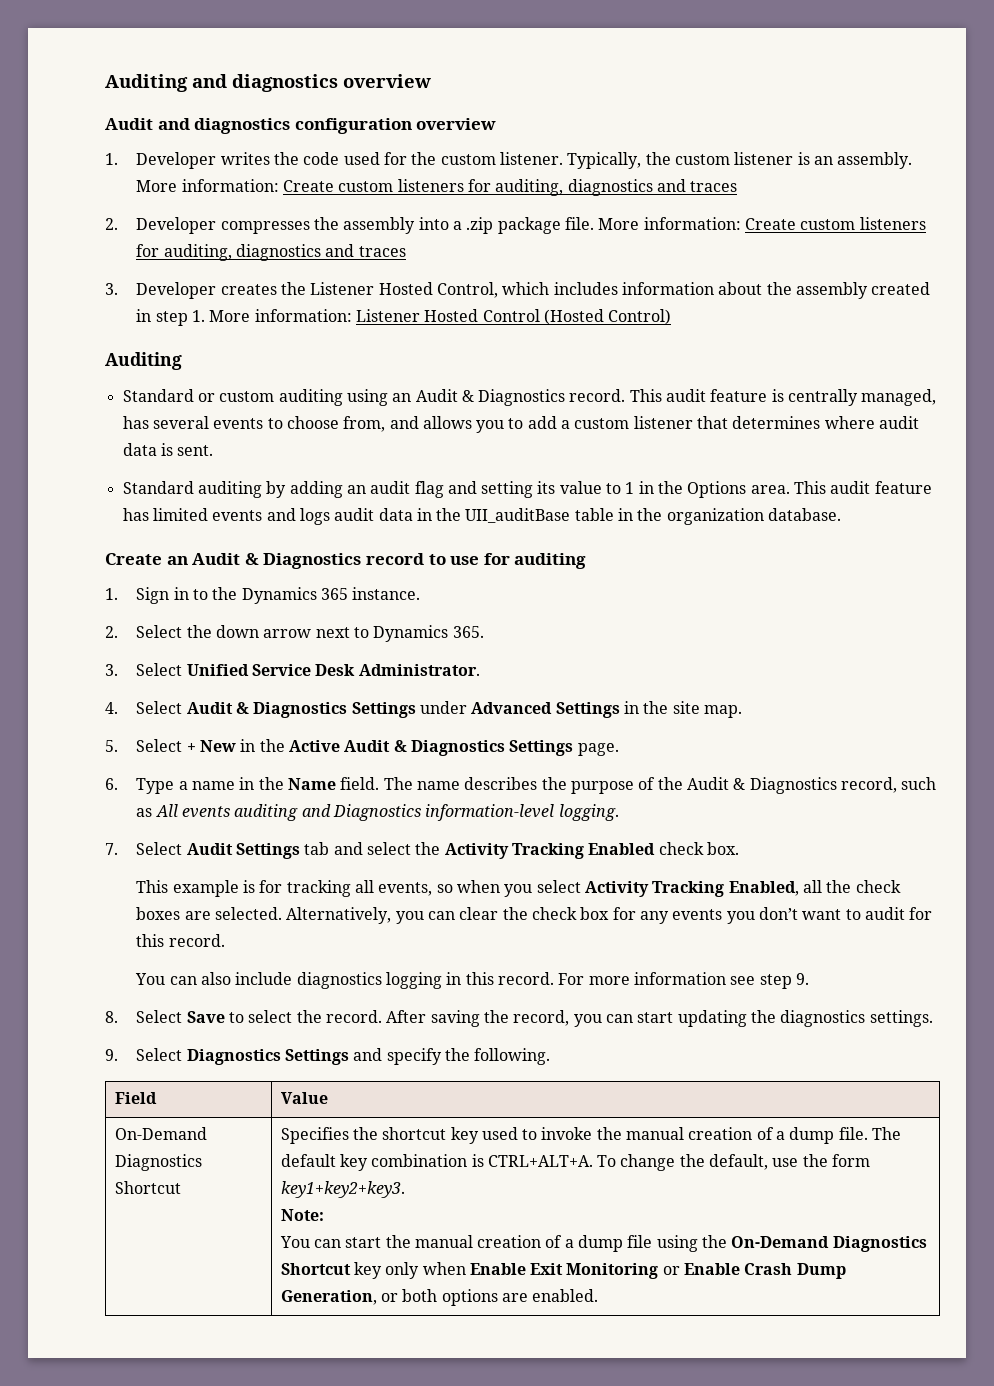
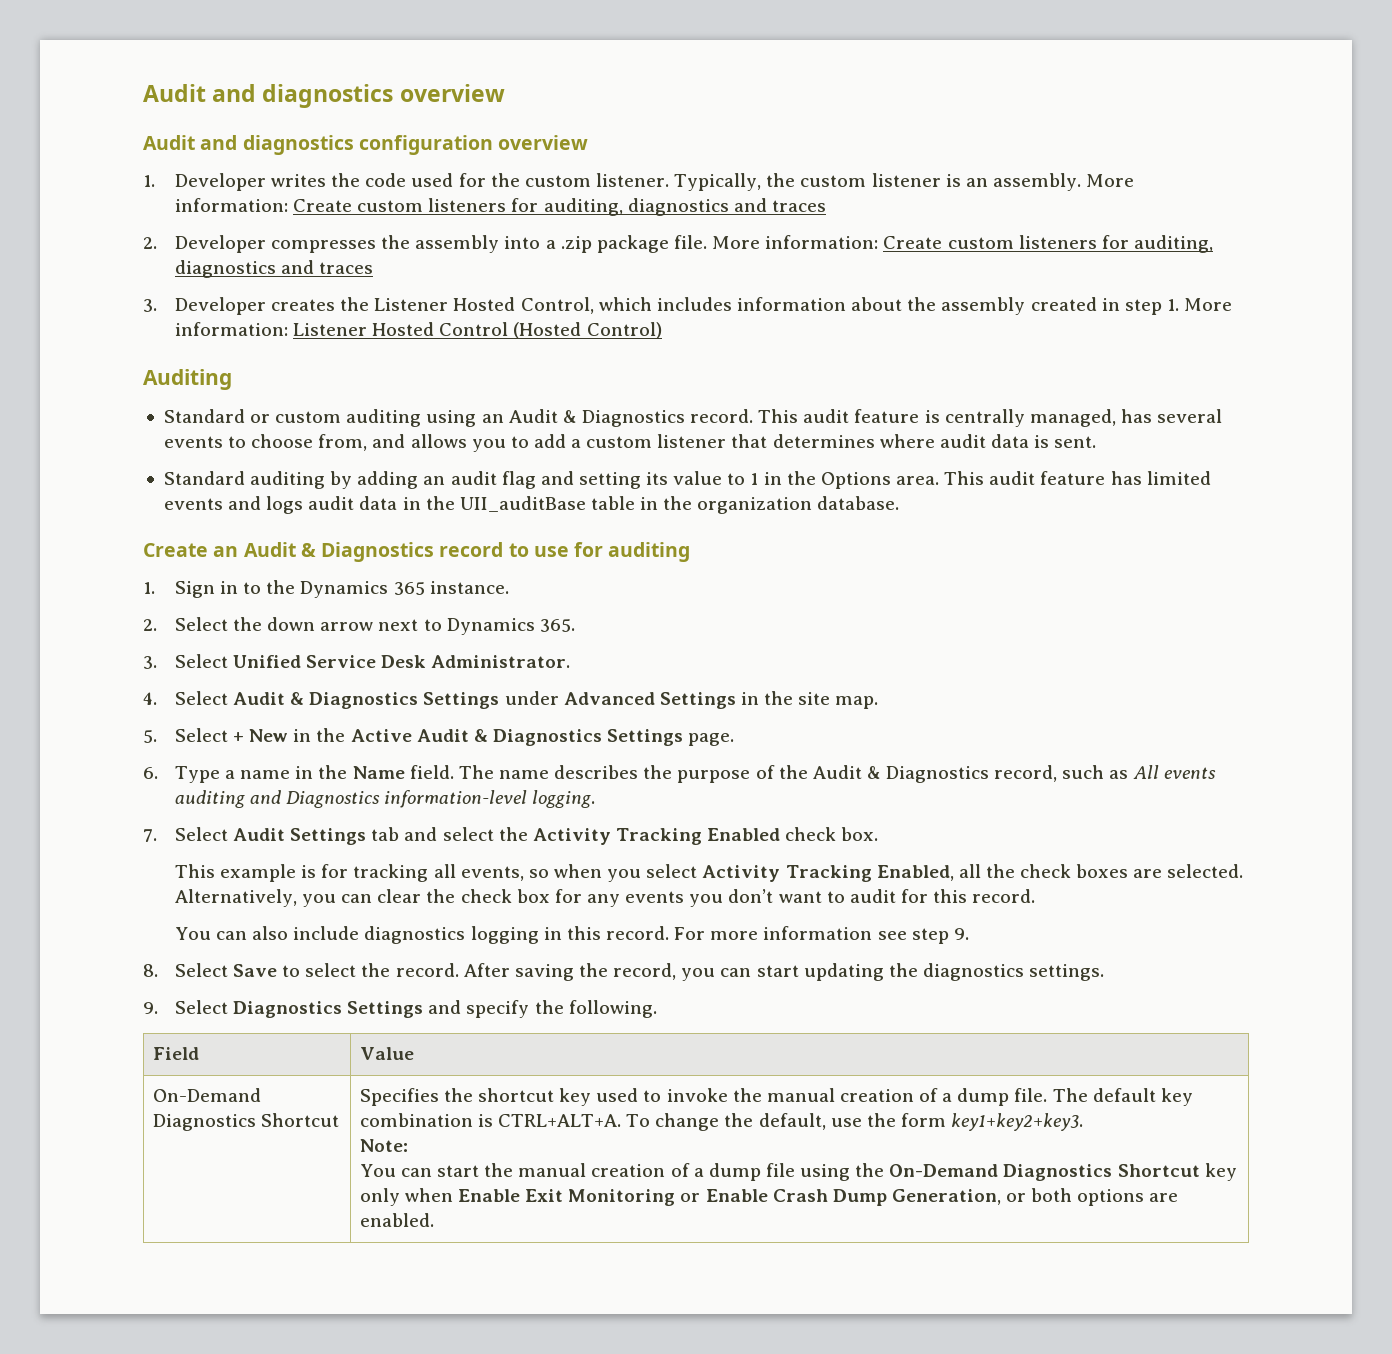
- Auditing and diagnostics overview
+ Audit and diagnostics overview

